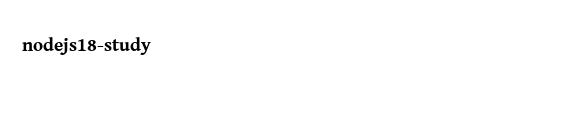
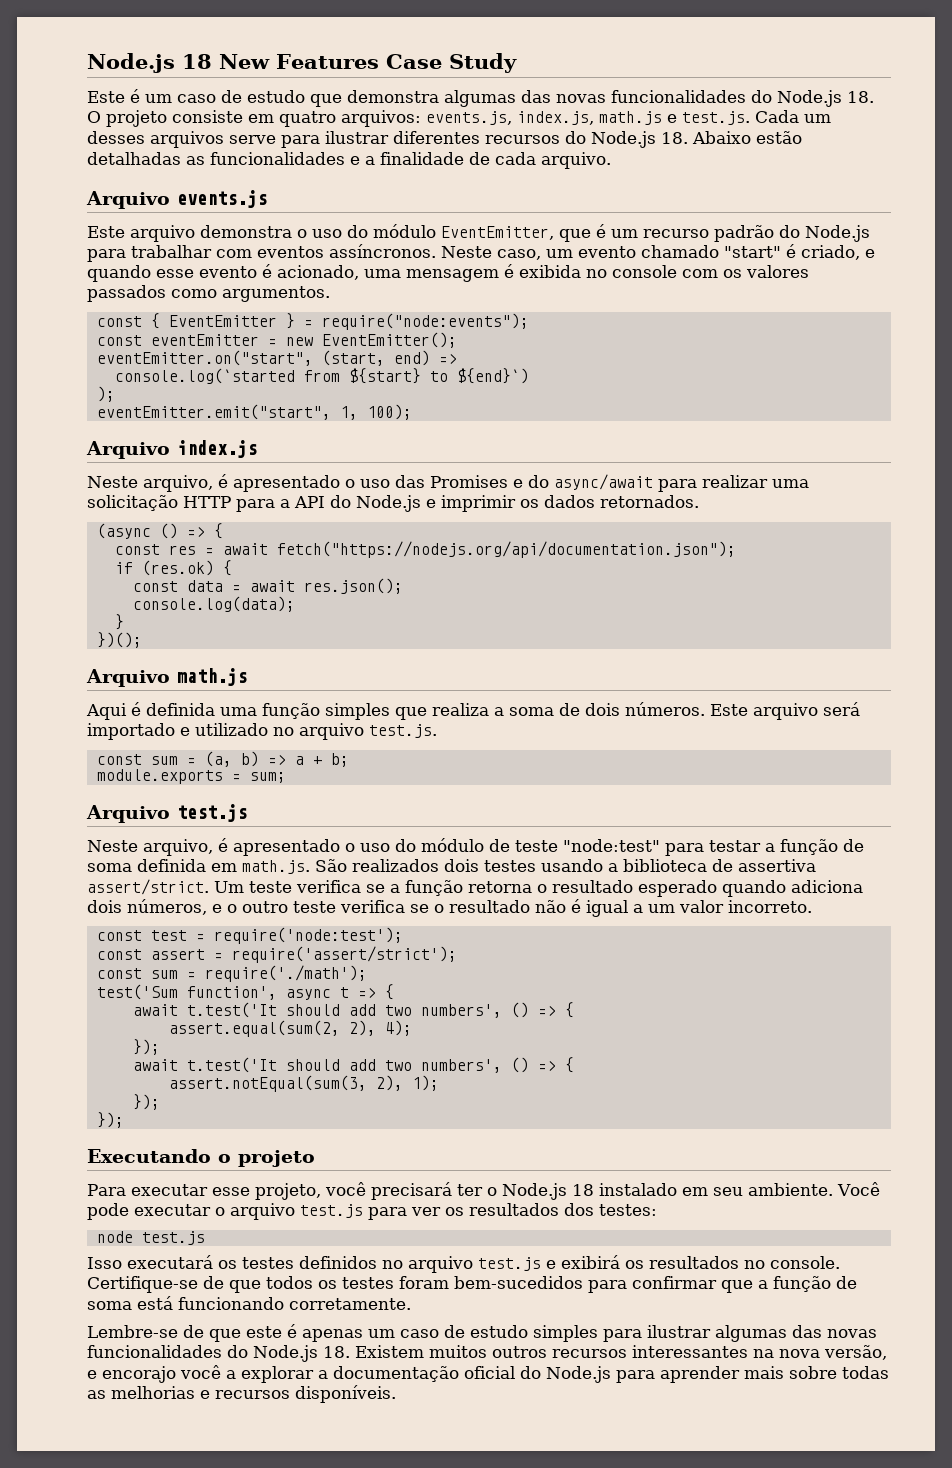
- nodejs18-study
+ Node.js 18 New Features Case Study
+ Este é um caso de estudo que demonstra algumas das novas funcionalidades do Node.js 18. O projeto consiste em quatro arquivos: events.js, index.js, math.js e test.js. Cada um desses arquivos serve para ilustrar diferentes recursos do Node.js 18. Abaixo estão detalhadas as funcionalidades e a finalidade de cada arquivo.
+ Arquivo events.js
+ Este arquivo demonstra o uso do módulo EventEmitter, que é um recurso padrão do Node.js para trabalhar com eventos assíncronos. Neste caso, um evento chamado "start" é criado, e quando esse evento é acionado, uma mensagem é exibida no console com os valores passados como argumentos.
+ const { EventEmitter } = require("node:events");
+ const eventEmitter = new EventEmitter();
+ eventEmitter.on("start", (start, end) =>
+ console.log(`started from ${start} to ${end}`)
+ );
+ eventEmitter.emit("start", 1, 100);
+ Arquivo index.js
+ Neste arquivo, é apresentado o uso das Promises e do async/await para realizar uma solicitação HTTP para a API do Node.js e imprimir os dados retornados.
+ (async () => {
+ const res = await fetch("https://nodejs.org/api/documentation.json");
+ if (res.ok) {
+ const data = await res.json();
+ console.log(data);
+ }
+ })();
+ Arquivo math.js
+ Aqui é definida uma função simples que realiza a soma de dois números. Este arquivo será importado e utilizado no arquivo test.js.
+ const sum = (a, b) => a + b;
+ module.exports = sum;
+ Arquivo test.js
+ Neste arquivo, é apresentado o uso do módulo de teste "node:test" para testar a função de soma definida em math.js. São realizados dois testes usando a biblioteca de assertiva assert/strict. Um teste verifica se a função retorna o resultado esperado quando adiciona dois números, e o outro teste verifica se o resultado não é igual a um valor incorreto.
+ const test = require('node:test');
+ const assert = require('assert/strict');
+ const sum = require('./math');
+ test('Sum function', async t => {
+ await t.test('It should add two numbers', () => {
+ assert.equal(sum(2, 2), 4);
+ });
+ await t.test('It should add two numbers', () => {
+ assert.notEqual(sum(3, 2), 1);
+ });
+ });
+ Executando o projeto
+ Para executar esse projeto, você precisará ter o Node.js 18 instalado em seu ambiente. Você pode executar o arquivo test.js para ver os resultados dos testes:
+ node test.js
+ Isso executará os testes definidos no arquivo test.js e exibirá os resultados no console. Certifique-se de que todos os testes foram bem-sucedidos para confirmar que a função de soma está funcionando corretamente.
+ Lembre-se de que este é apenas um caso de estudo simples para ilustrar algumas das novas funcionalidades do Node.js 18. Existem muitos outros recursos interessantes na nova versão, e encorajo você a explorar a documentação oficial do Node.js para aprender mais sobre todas as melhorias e recursos disponíveis.

